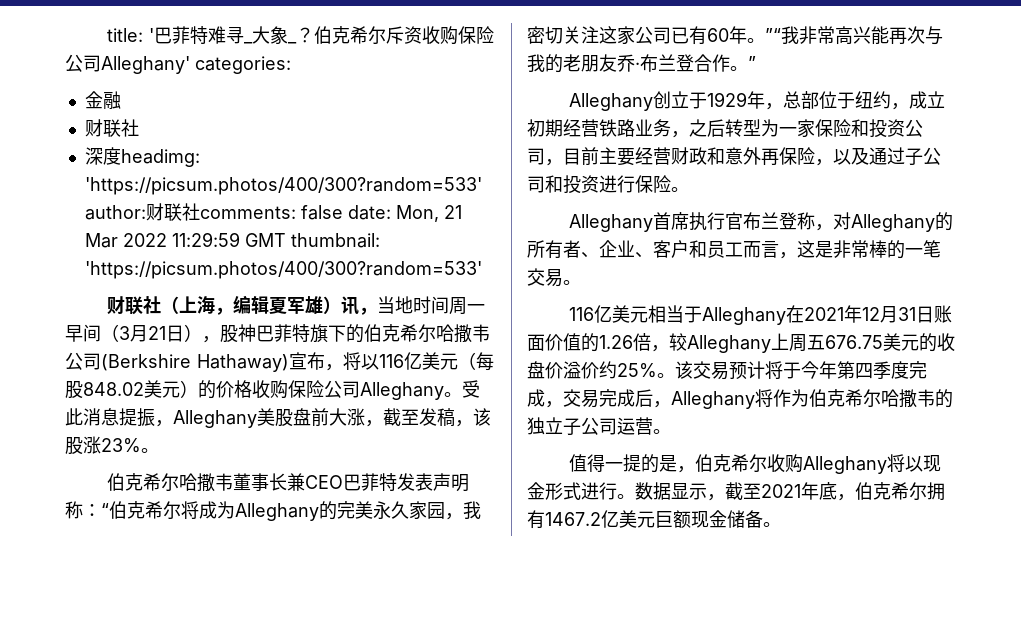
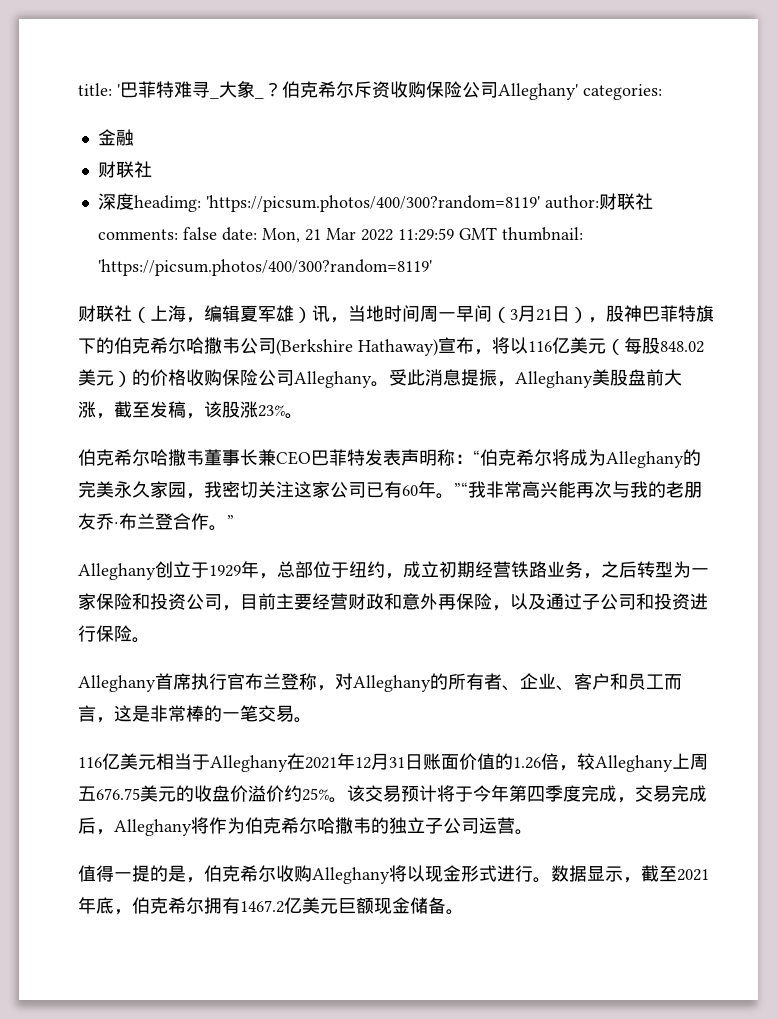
- 深度headimg: 'https://picsum.photos/400/300?random=533' author:财联社comments: false date: Mon, 21 Mar 2022 11:29:59 GMT thumbnail: 'https://picsum.photos/400/300?random=533'
+ 深度headimg: 'https://picsum.photos/400/300?random=8119' author:财联社comments: false date: Mon, 21 Mar 2022 11:29:59 GMT thumbnail: 'https://picsum.photos/400/300?random=8119'

